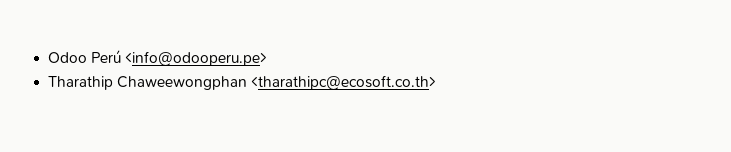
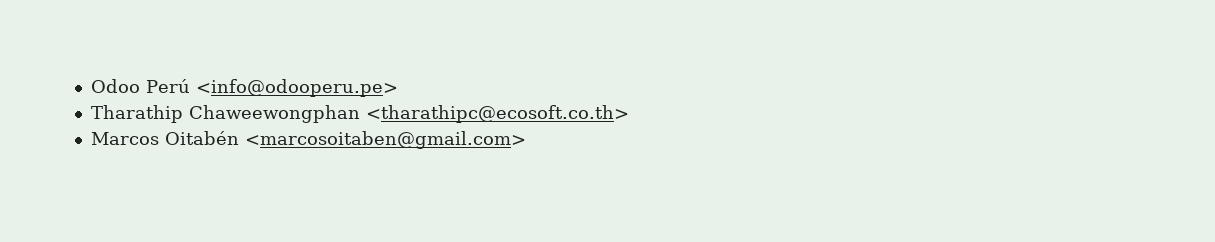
+ Marcos Oitabén <marcosoitaben@gmail.com>

